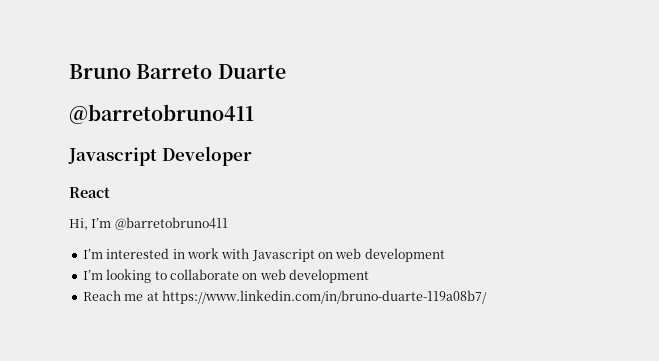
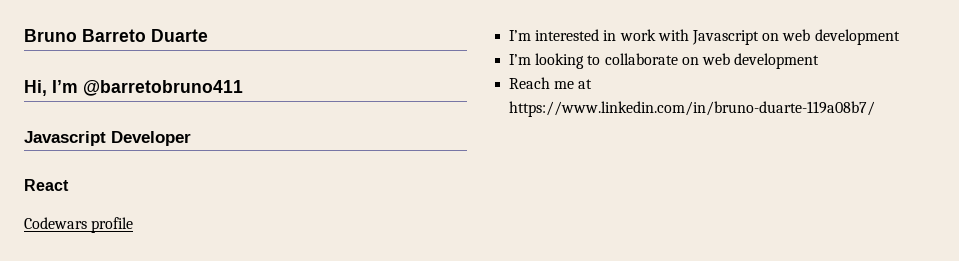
  Bruno Barreto Duarte
- @barretobruno411
+ Hi, I’m @barretobruno411
- Hi, I’m @barretobruno411
+ Codewars profile

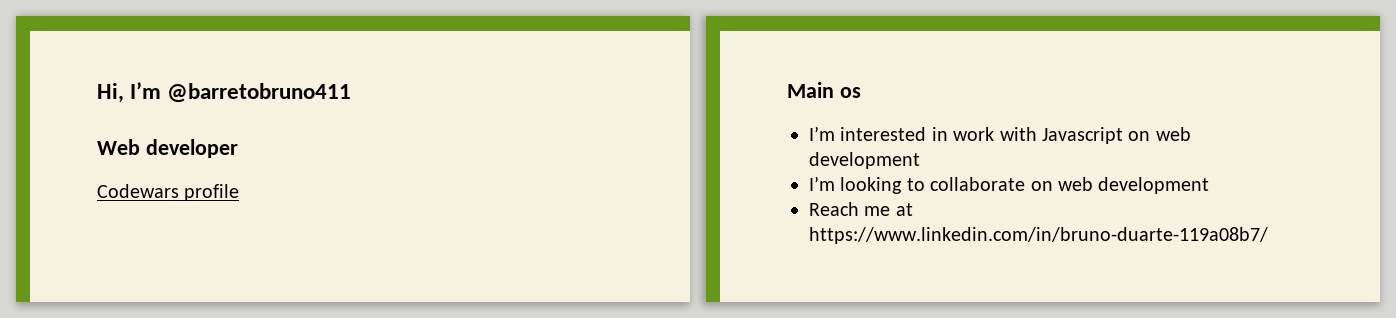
- Bruno Barreto Duarte
- Javascript Developer
- React
+ Web developer
+ Main os

